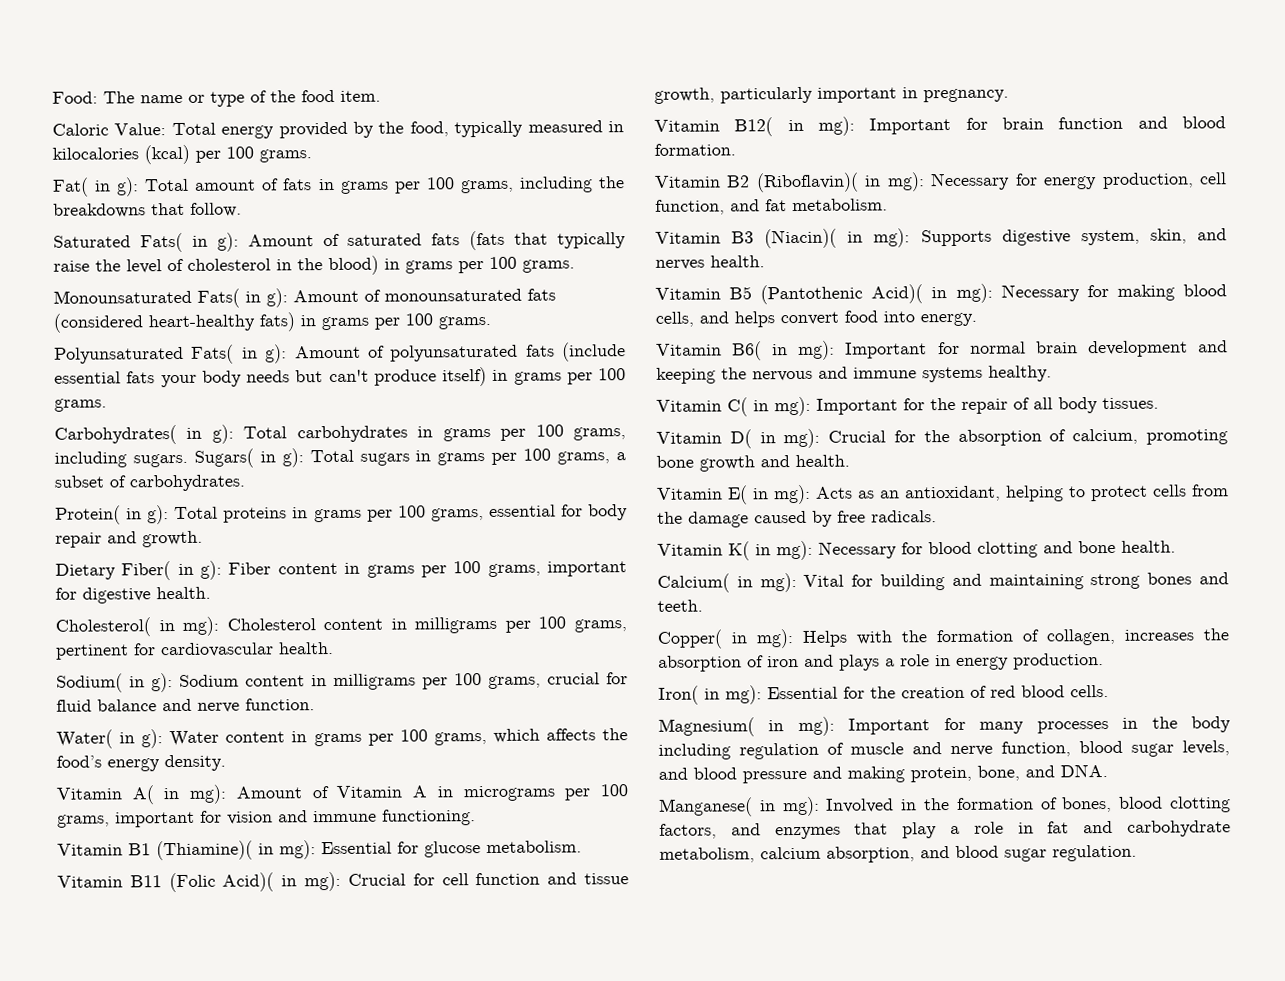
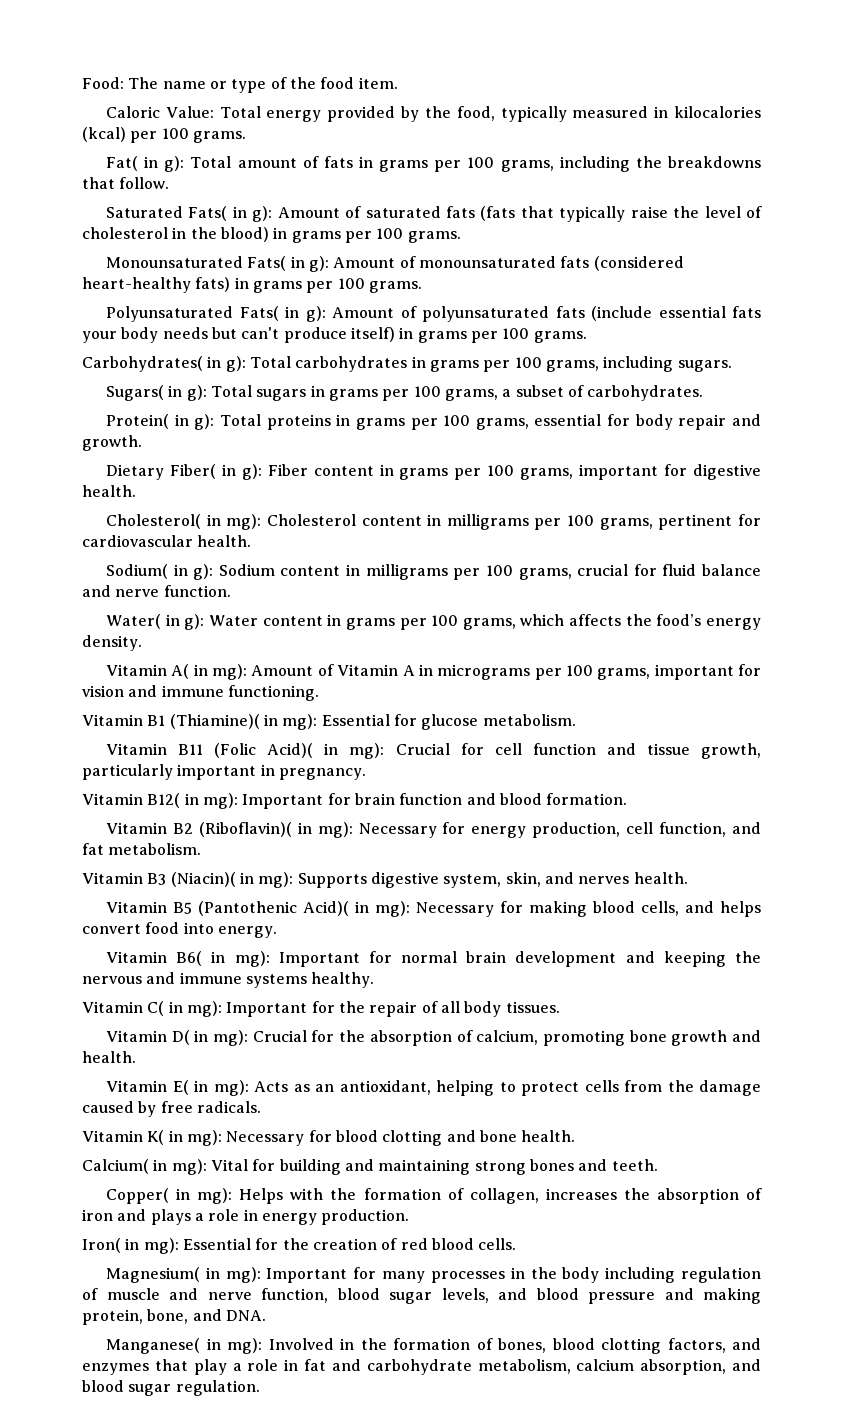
- Carbohydrates( in g): Total carbohydrates in grams per 100 grams, including sugars. Sugars( in g): Total sugars in grams per 100 grams, a subset of carbohydrates.
+ Carbohydrates( in g): Total carbohydrates in grams per 100 grams, including sugars.
+ Sugars( in g): Total sugars in grams per 100 grams, a subset of carbohydrates.

